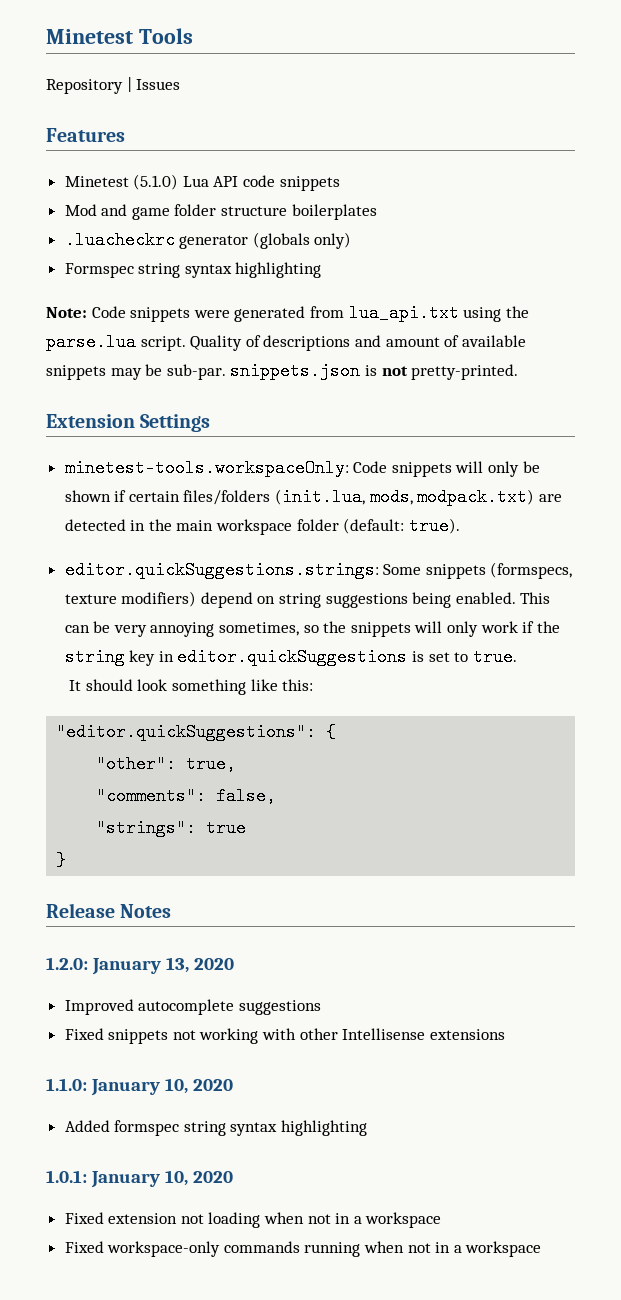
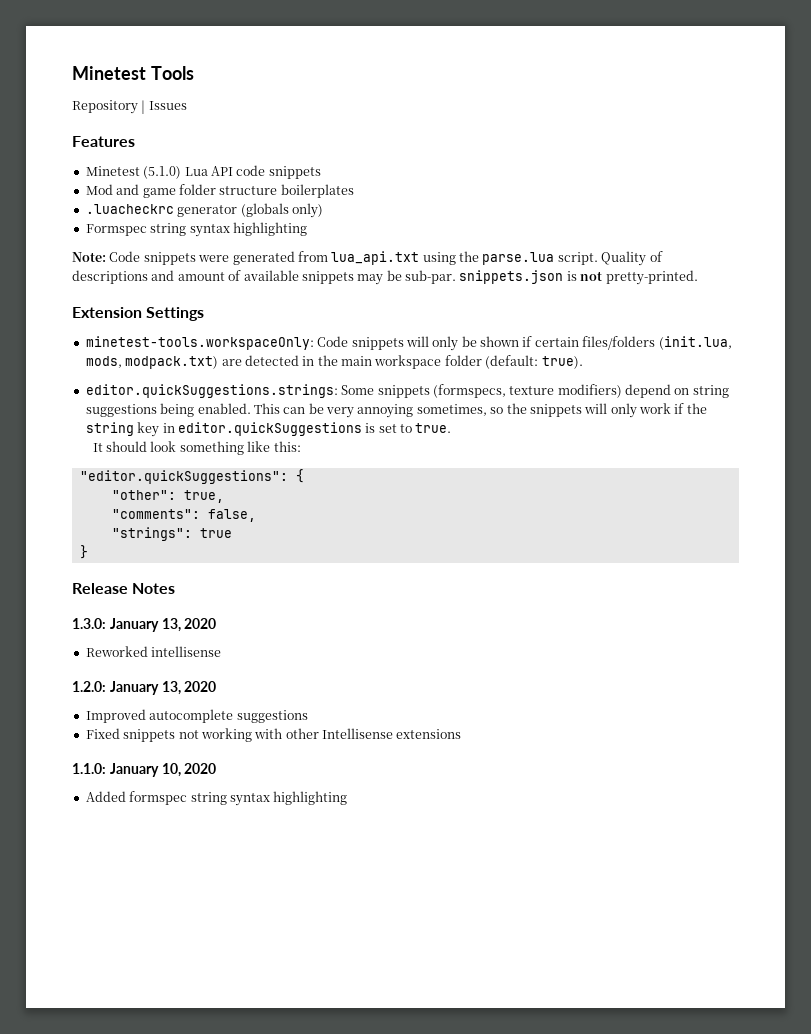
+ 1.3.0: January 13, 2020
+ Reworked intellisense
- 1.0.1: January 10, 2020
- Fixed extension not loading when not in a workspace
- Fixed workspace-only commands running when not in a workspace

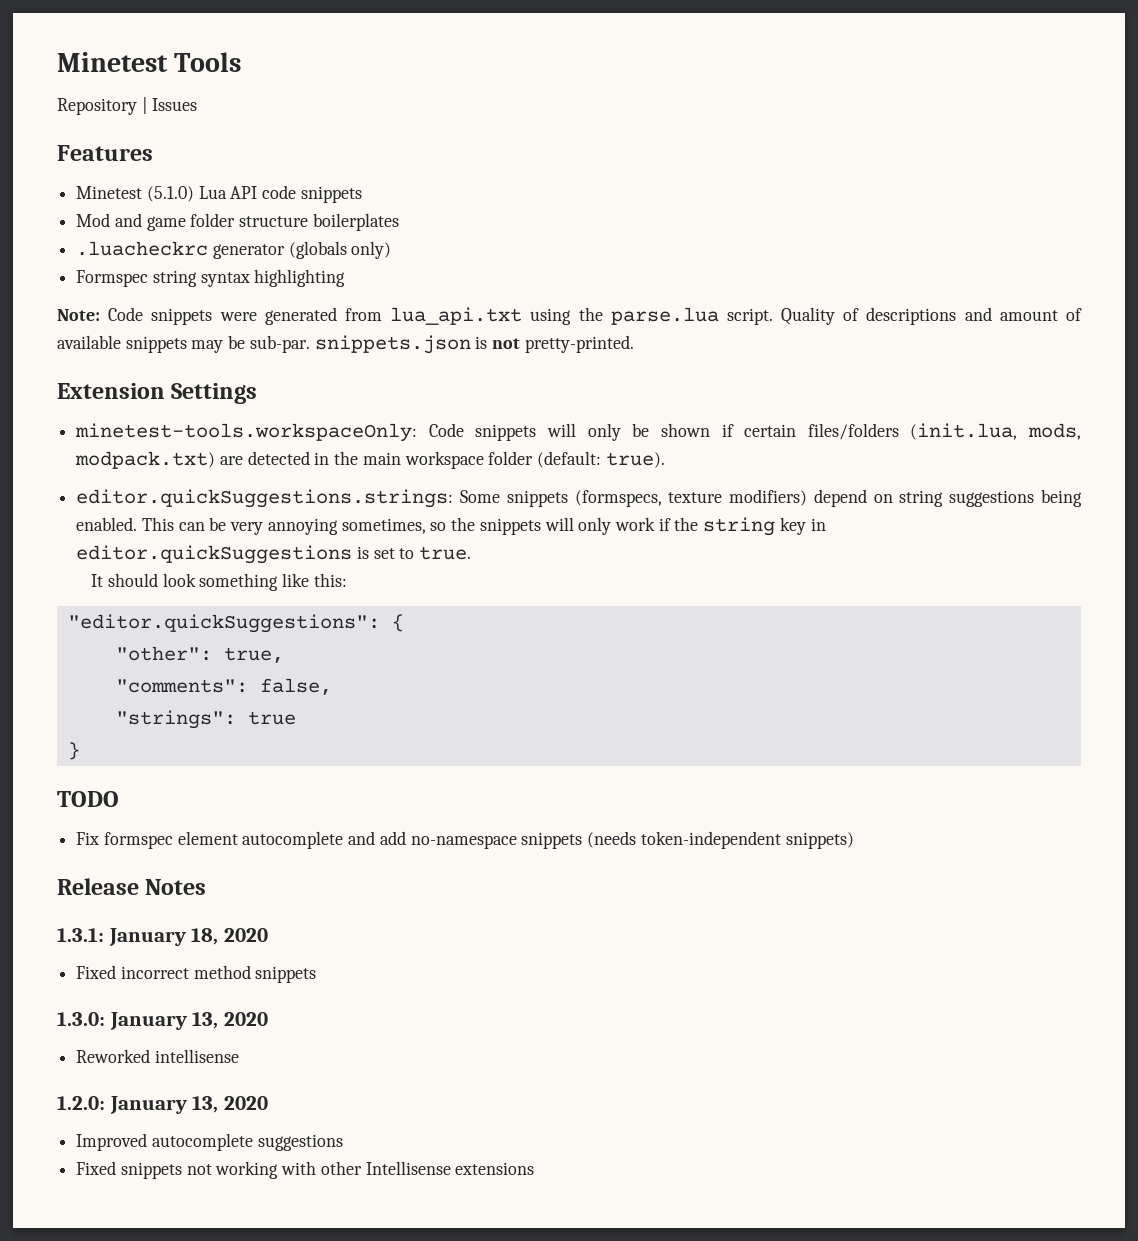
+ TODO
+ Fix formspec element autocomplete and add no-namespace snippets (needs token-independent snippets)
  Release Notes
+ 1.3.1: January 18, 2020
+ Fixed incorrect method snippets
- 1.1.0: January 10, 2020
- Added formspec string syntax highlighting

